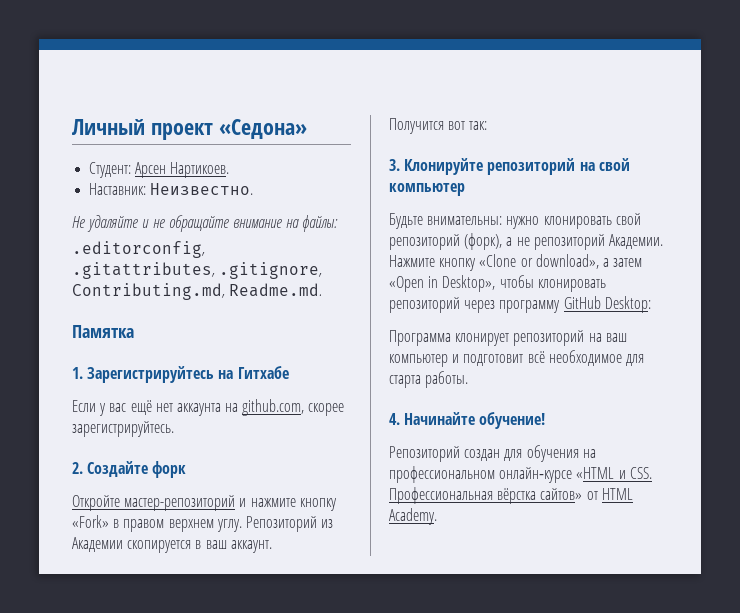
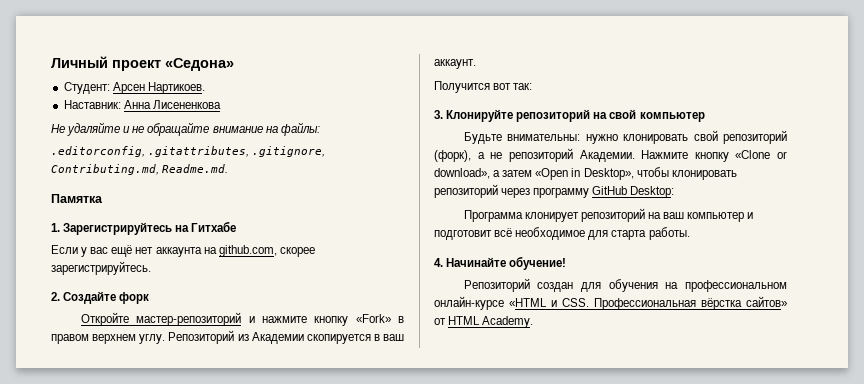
- Наставник: Неизвестно.
+ Наставник: Анна Лисененкова

